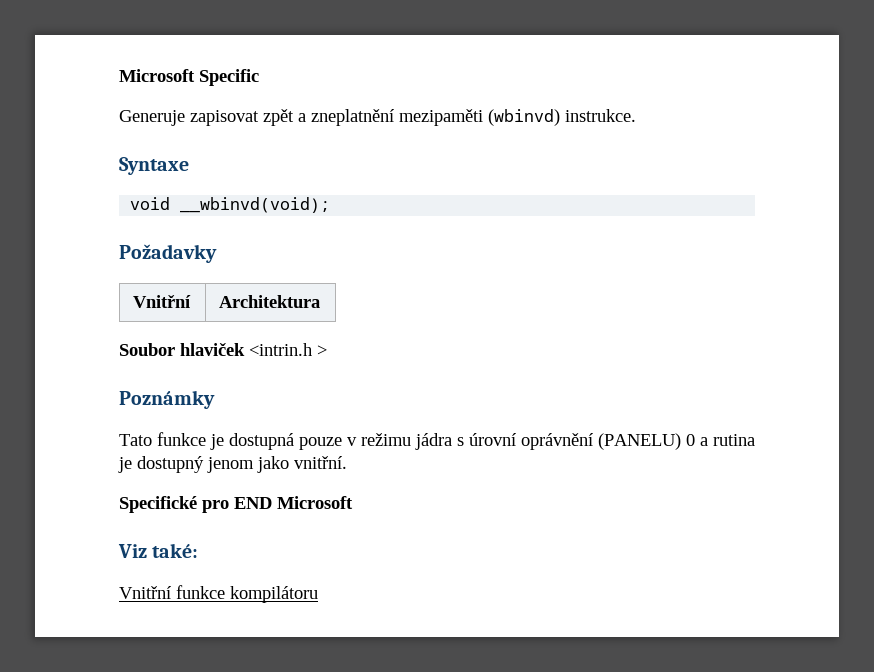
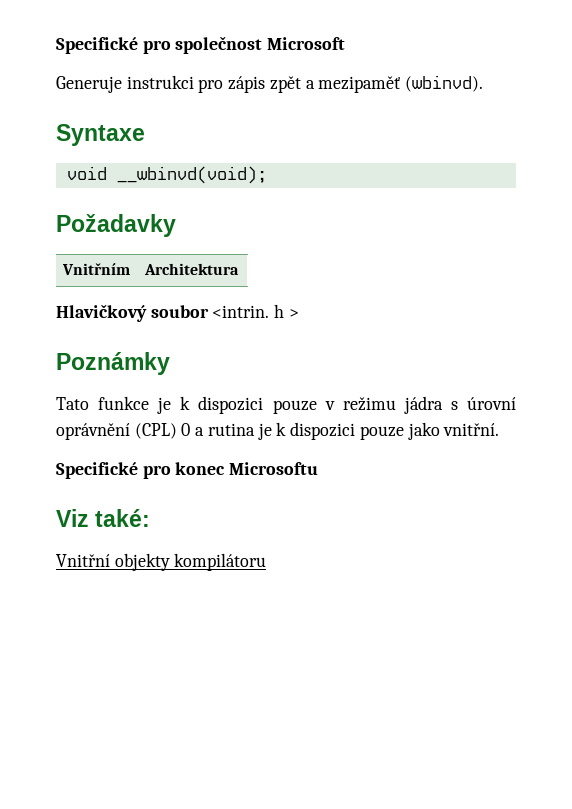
- Microsoft Specific
+ Specifické pro společnost Microsoft
- Generuje zapisovat zpět a zneplatnění mezipaměti (wbinvd) instrukce.
+ Generuje instrukci pro zápis zpět a mezipaměť (wbinvd).
- Vnitřní | Architektura
+ Vnitřním | Architektura
- Soubor hlaviček <intrin.h >
+ Hlavičkový soubor <intrin. h >
- Tato funkce je dostupná pouze v režimu jádra s úrovní oprávnění (PANELU) 0 a rutina je dostupný jenom jako vnitřní.
+ Tato funkce je k dispozici pouze v režimu jádra s úrovní oprávnění (CPL) 0 a rutina je k dispozici pouze jako vnitřní.
- Specifické pro END Microsoft
+ Specifické pro konec Microsoftu
- Vnitřní funkce kompilátoru
+ Vnitřní objekty kompilátoru

